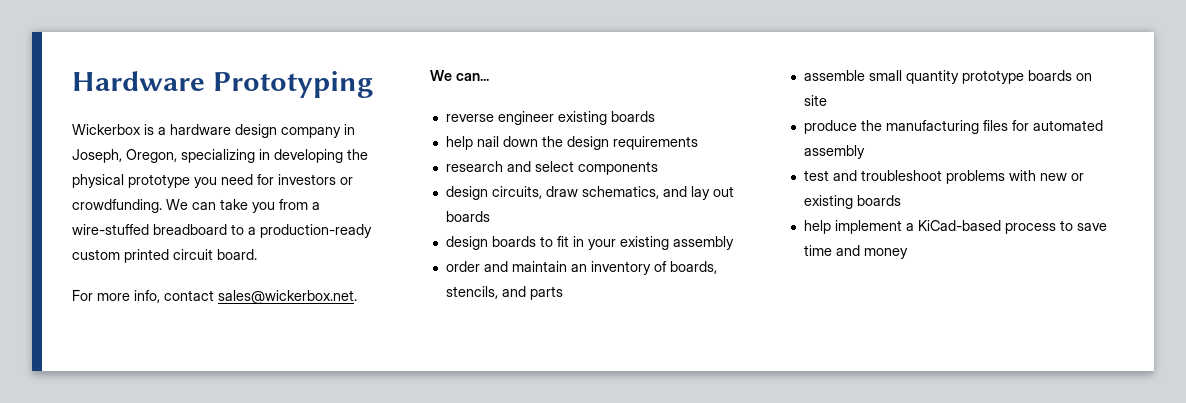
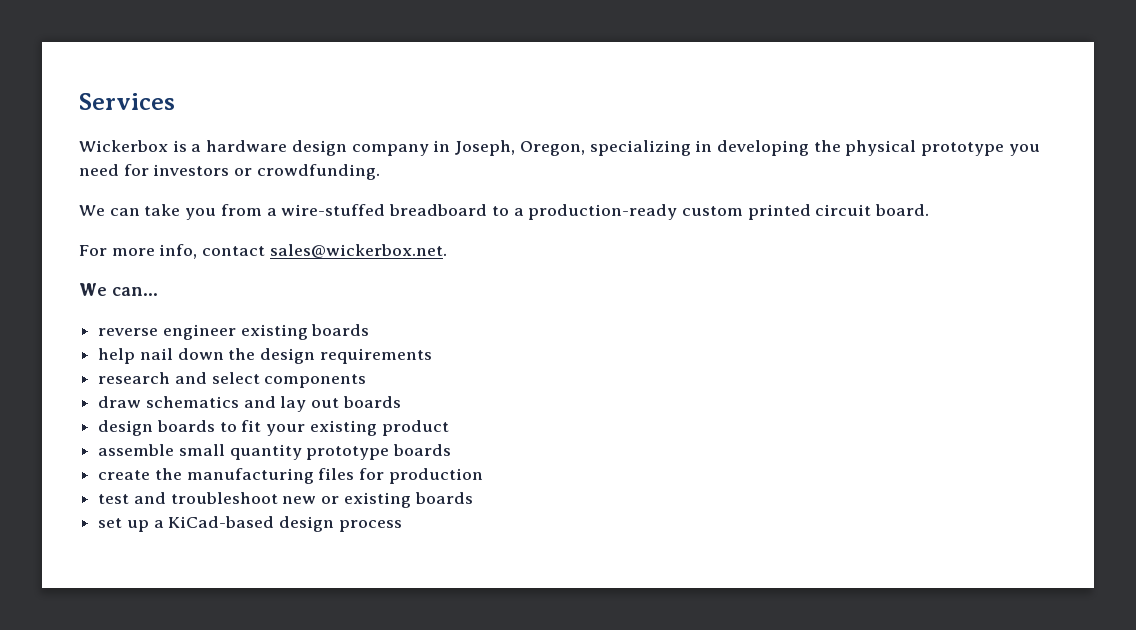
- Hardware Prototyping
+ Services
- Wickerbox is a hardware design company in Joseph, Oregon, specializing in developing the physical prototype you need for investors or crowdfunding. We can take you from a wire-stuffed breadboard to a production-ready custom printed circuit board.
+ Wickerbox is a hardware design company in Joseph, Oregon, specializing in developing the physical prototype you need for investors or crowdfunding.
+ We can take you from a wire-stuffed breadboard to a production-ready custom printed circuit board.
- design circuits, draw schematics, and lay out boards
+ draw schematics and lay out boards
- design boards to fit in your existing assembly
- order and maintain an inventory of boards, stencils, and parts
+ design boards to fit your existing product
- assemble small quantity prototype boards on site
- produce the manufacturing files for automated assembly
+ assemble small quantity prototype boards
+ create the manufacturing files for production
- test and troubleshoot problems with new or existing boards
+ test and troubleshoot new or existing boards
- help implement a KiCad-based process to save time and money
+ set up a KiCad-based design process

